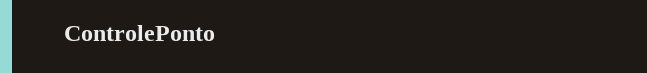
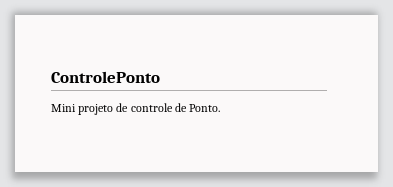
+ Mini projeto de controle de Ponto.

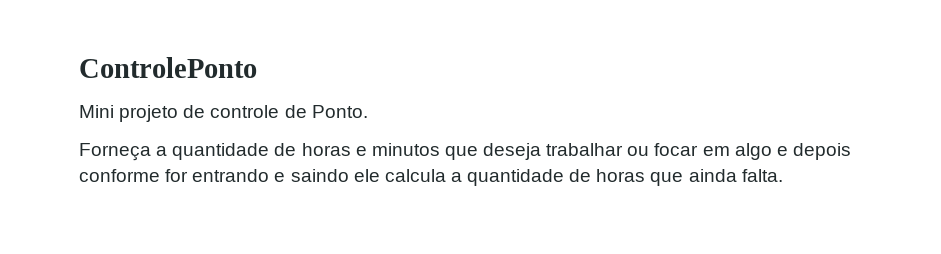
+ Forneça a quantidade de horas e minutos que deseja trabalhar ou focar em algo e depois conforme for entrando e saindo ele calcula a quantidade de horas que ainda falta.

